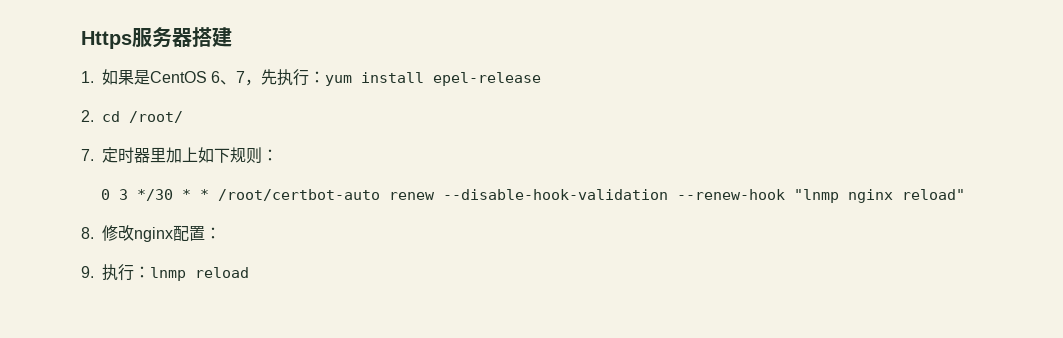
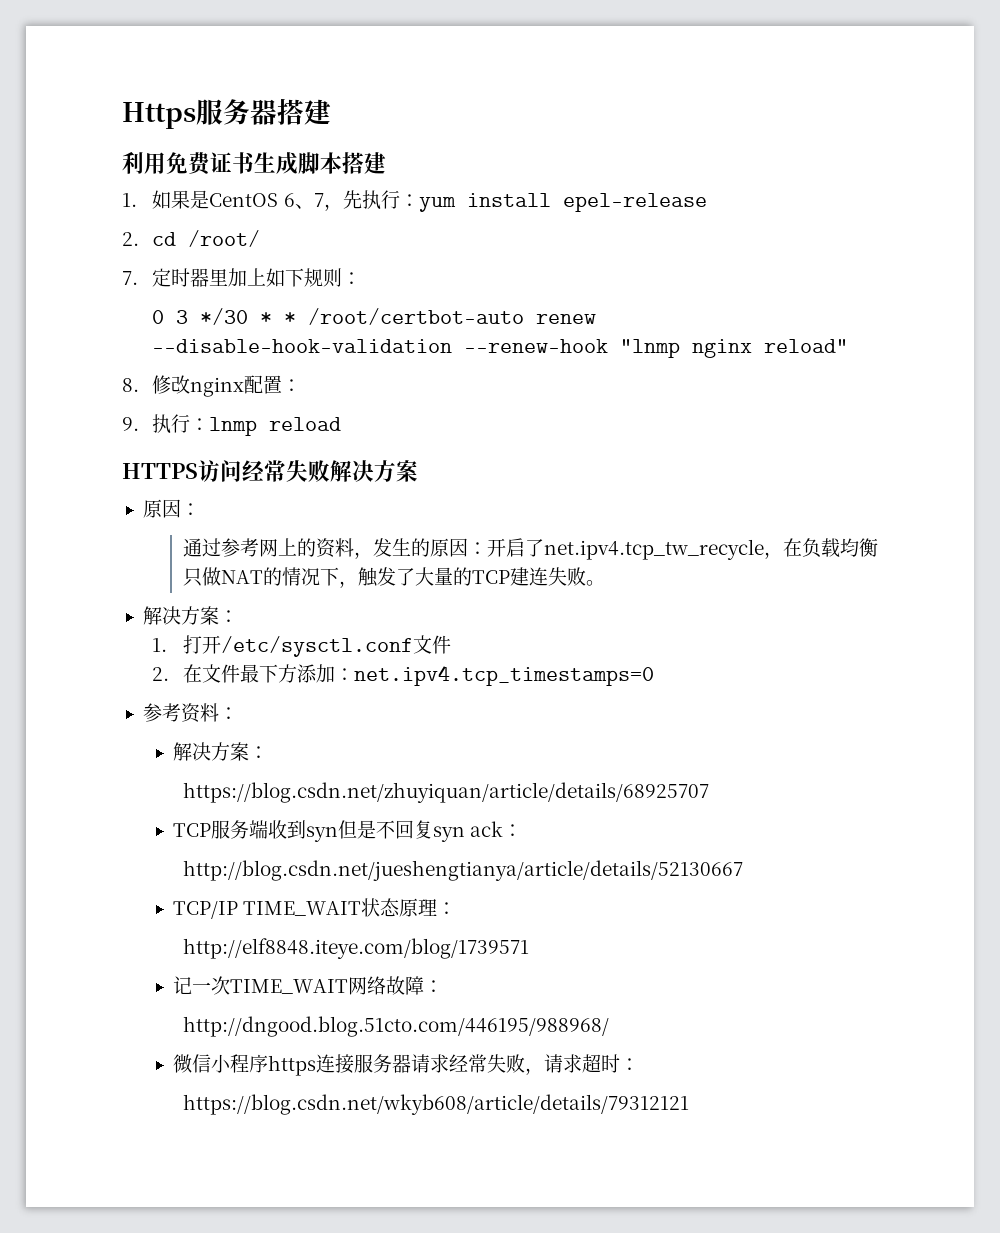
+ 利用免费证书生成脚本搭建
+ HTTPS访问经常失败解决方案
+ 原因：
+ 通过参考网上的资料，发生的原因：开启了net.ipv4.tcp_tw_recycle，在负载均衡只做NAT的情况下，触发了大量的TCP建连失败。
+ 解决方案：
+ 1.打开/etc/sysctl.conf文件
+ 2.在文件最下方添加：net.ipv4.tcp_timestamps=0
+ 参考资料：
+ 解决方案：
+ https://blog.csdn.net/zhuyiquan/article/details/68925707
+ TCP服务端收到syn但是不回复syn ack：
+ http://blog.csdn.net/jueshengtianya/article/details/52130667
+ TCP/IP TIME_WAIT状态原理：
+ http://elf8848.iteye.com/blog/1739571
+ 记一次TIME_WAIT网络故障：
+ http://dngood.blog.51cto.com/446195/988968/
+ 微信小程序https连接服务器请求经常失败，请求超时：
+ https://blog.csdn.net/wkyb608/article/details/79312121

